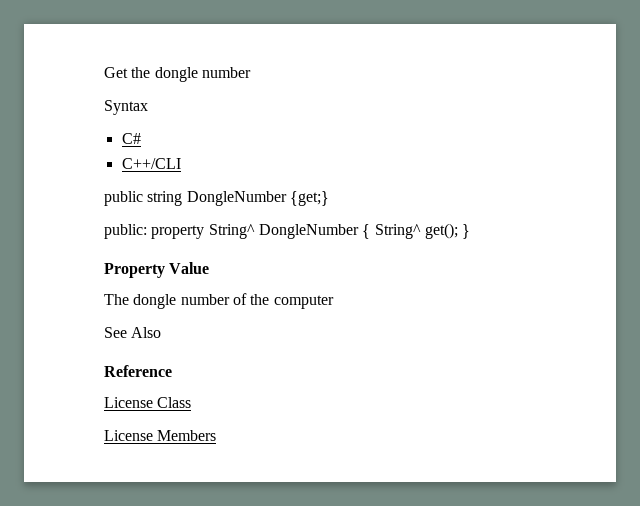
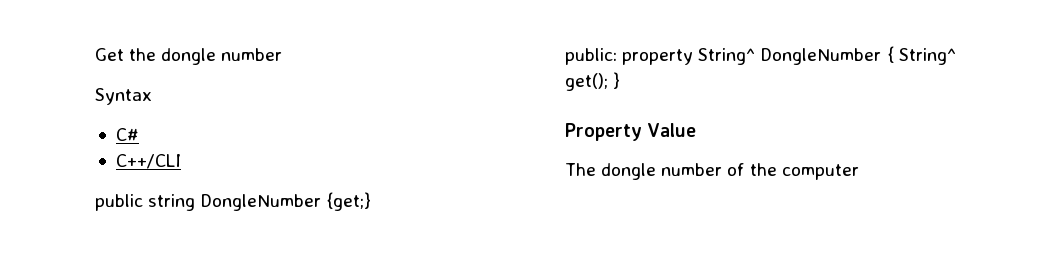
- See Also
- Reference
- License Class
- License Members

